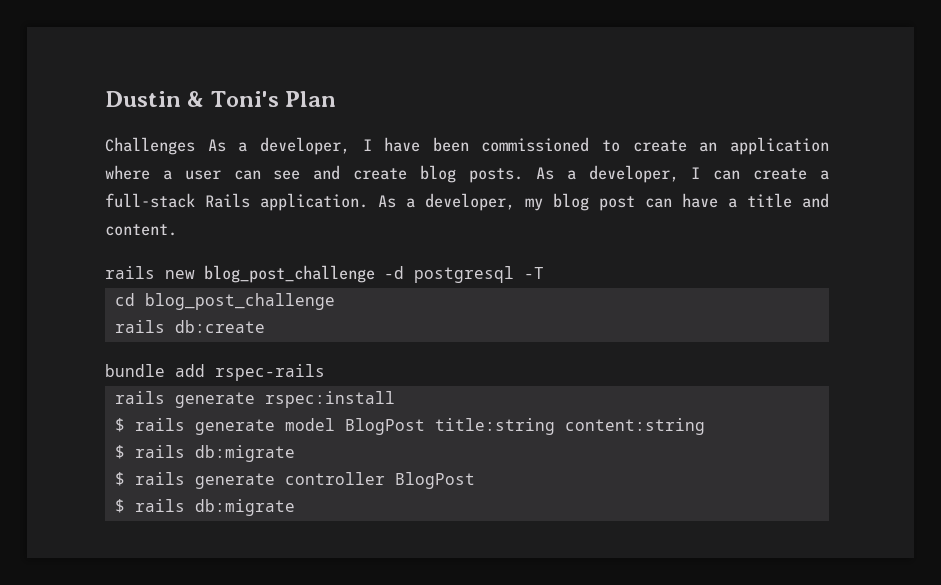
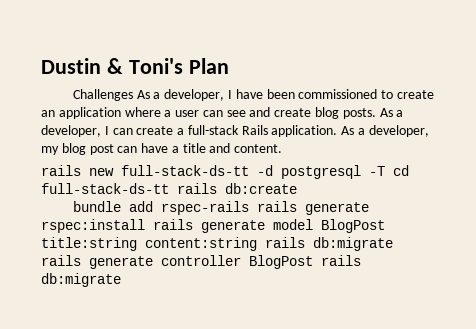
- rails new blog_post_challenge -d postgresql -T
- cd blog_post_challenge
- rails db:create
+ rails new full-stack-ds-tt -d postgresql -T cd full-stack-ds-tt rails db:create
- bundle add rspec-rails
- rails generate rspec:install
- $ rails generate model BlogPost title:string content:string
- $ rails db:migrate
- $ rails generate controller BlogPost
- $ rails db:migrate
+ bundle add rspec-rails rails generate rspec:install rails generate model BlogPost title:string content:string rails db:migrate rails generate controller BlogPost rails db:migrate

